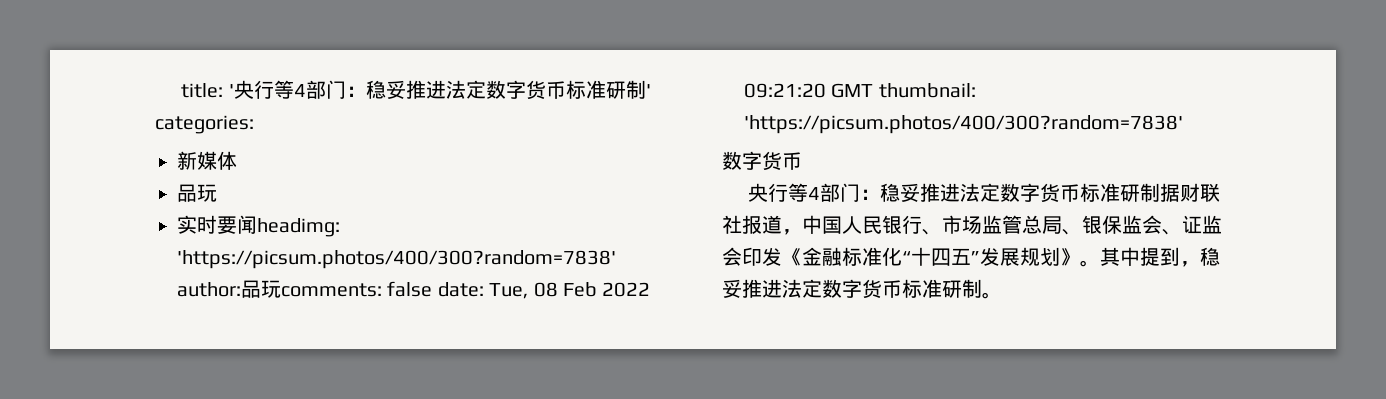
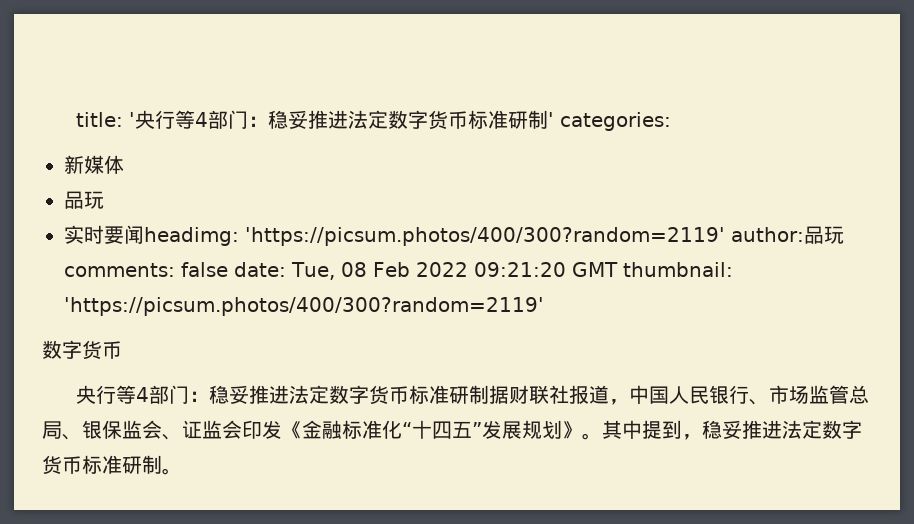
- 实时要闻headimg: 'https://picsum.photos/400/300?random=7838' author:品玩comments: false date: Tue, 08 Feb 2022 09:21:20 GMT thumbnail: 'https://picsum.photos/400/300?random=7838'
+ 实时要闻headimg: 'https://picsum.photos/400/300?random=2119' author:品玩comments: false date: Tue, 08 Feb 2022 09:21:20 GMT thumbnail: 'https://picsum.photos/400/300?random=2119'

